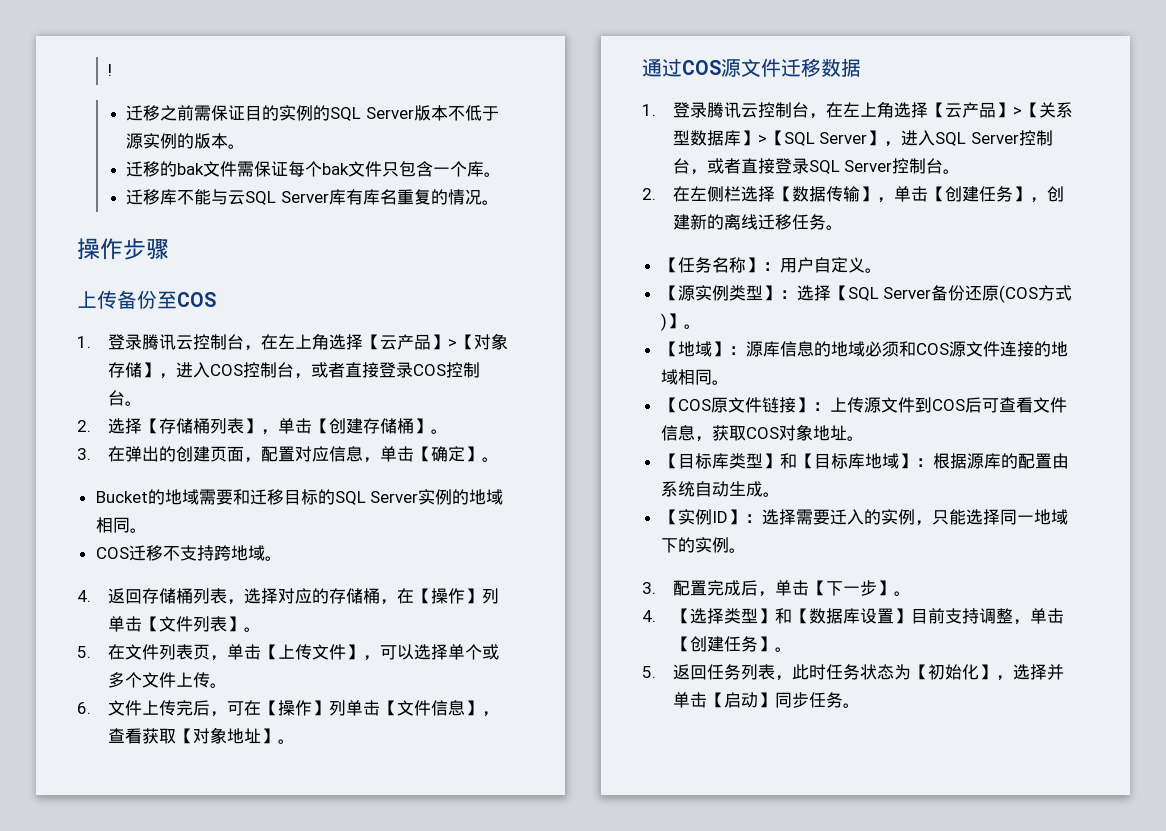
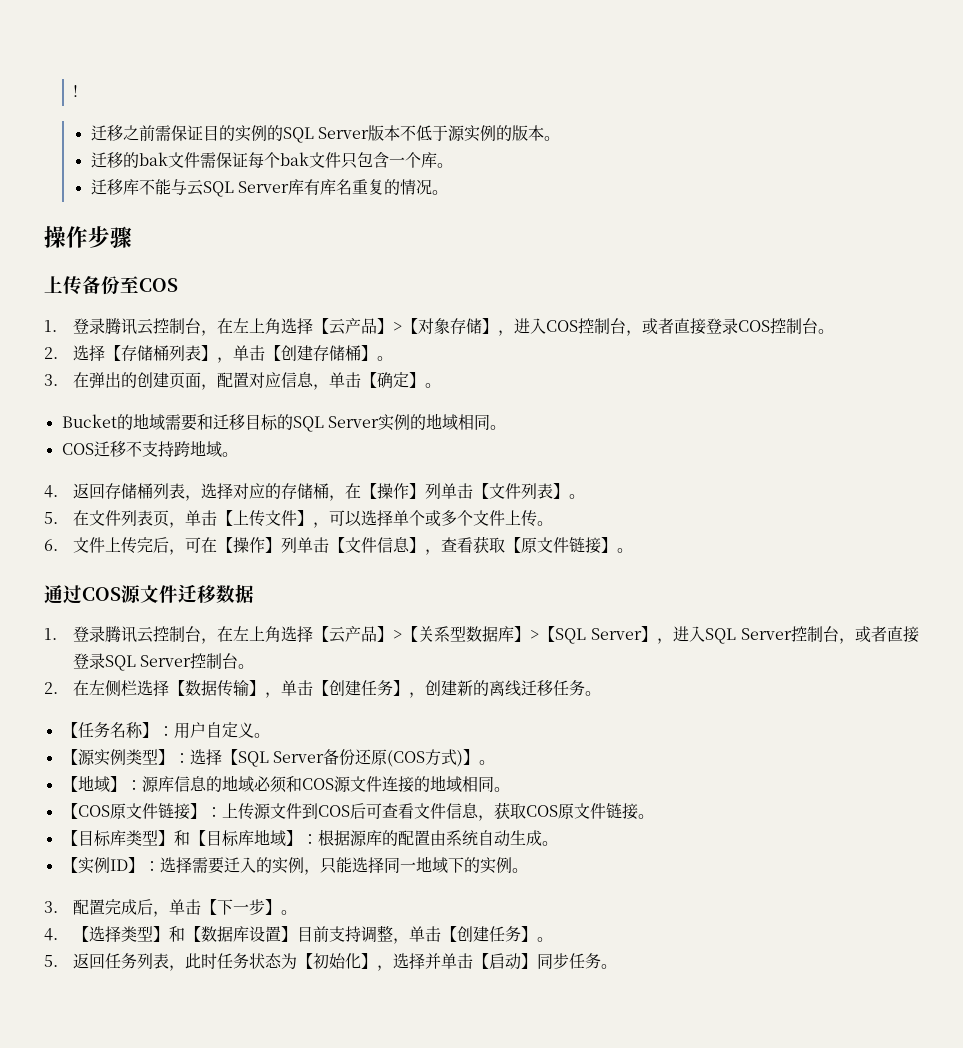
- 6.文件上传完后，可在【操作】列单击【文件信息】，查看获取【对象地址】。
+ 6.文件上传完后，可在【操作】列单击【文件信息】，查看获取【原文件链接】。
- 【COS原文件链接】：上传源文件到COS后可查看文件信息，获取COS对象地址。
+ 【COS原文件链接】：上传源文件到COS后可查看文件信息，获取COS原文件链接。

